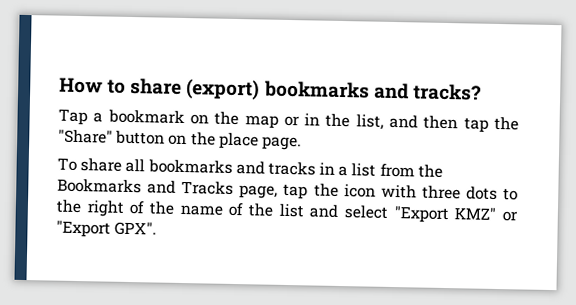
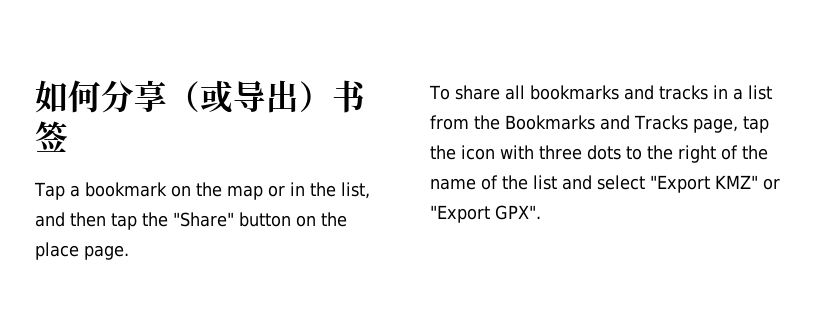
- How to share (export) bookmarks and tracks?
+ 如何分享（或导出）书签

